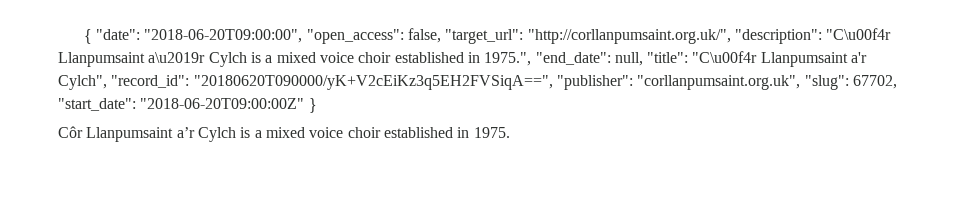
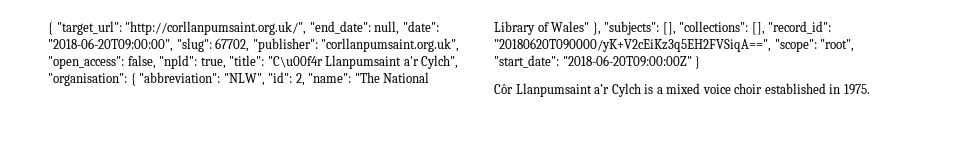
- { "date": "2018-06-20T09:00:00", "open_access": false, "target_url": "http://corllanpumsaint.org.uk/", "description": "C\u00f4r Llanpumsaint a\u2019r Cylch is a mixed voice choir established in 1975.", "end_date": null, "title": "C\u00f4r Llanpumsaint a'r Cylch", "record_id": "20180620T090000/yK+V2cEiKz3q5EH2FVSiqA==", "publisher": "corllanpumsaint.org.uk", "slug": 67702, "start_date": "2018-06-20T09:00:00Z" }
+ { "target_url": "http://corllanpumsaint.org.uk/", "end_date": null, "date": "2018-06-20T09:00:00", "slug": 67702, "publisher": "corllanpumsaint.org.uk", "open_access": false, "npld": true, "title": "C\u00f4r Llanpumsaint a'r Cylch", "organisation": { "abbreviation": "NLW", "id": 2, "name": "The National Library of Wales" }, "subjects": [], "collections": [], "record_id": "20180620T090000/yK+V2cEiKz3q5EH2FVSiqA==", "scope": "root", "start_date": "2018-06-20T09:00:00Z" }

